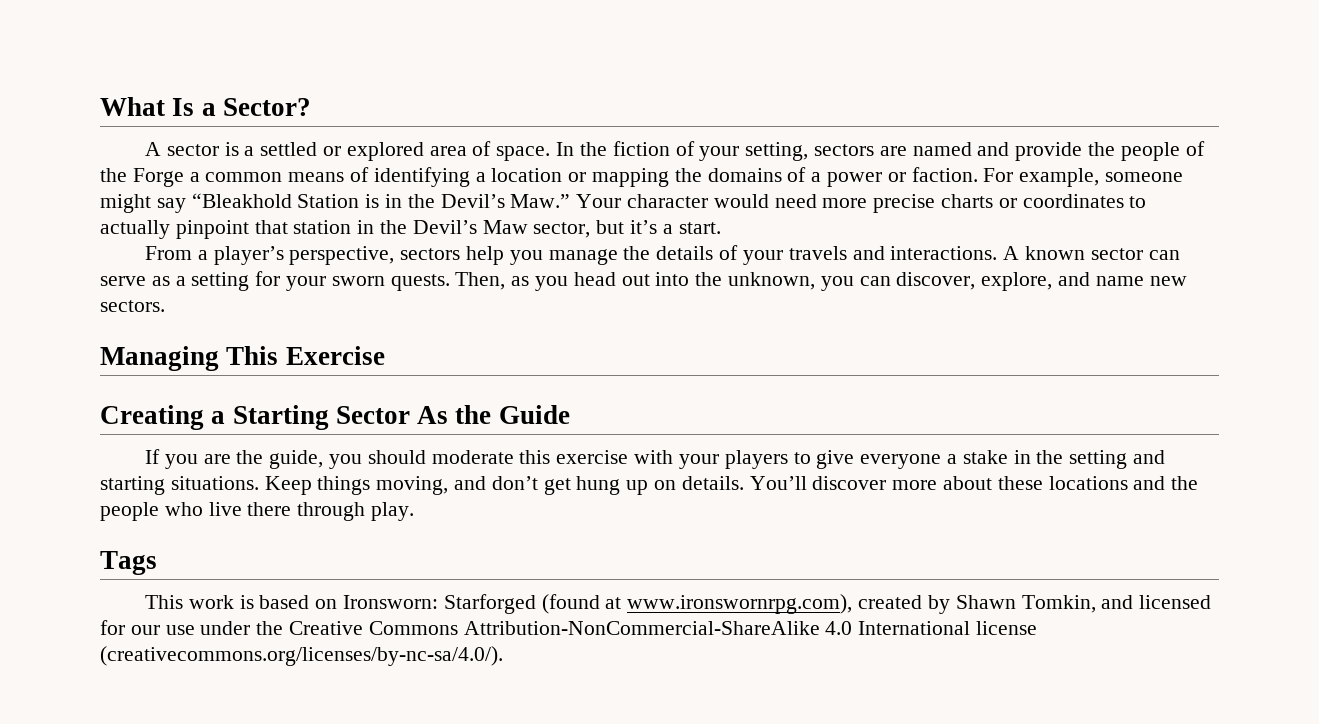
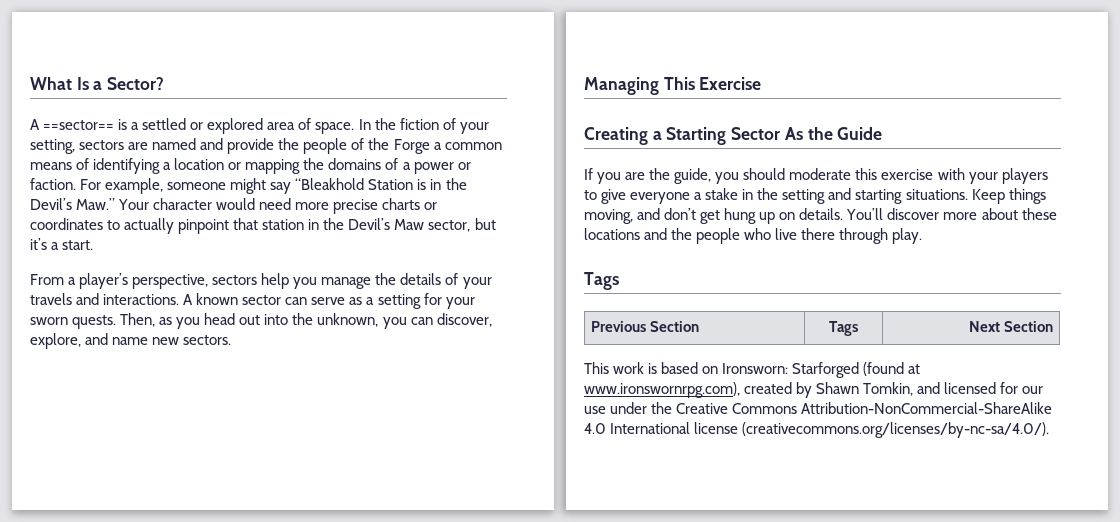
- A sector is a settled or explored area of space.
+ A ==sector== is a settled or explored area of space.
+ Previous Section | Tags | Next Section

